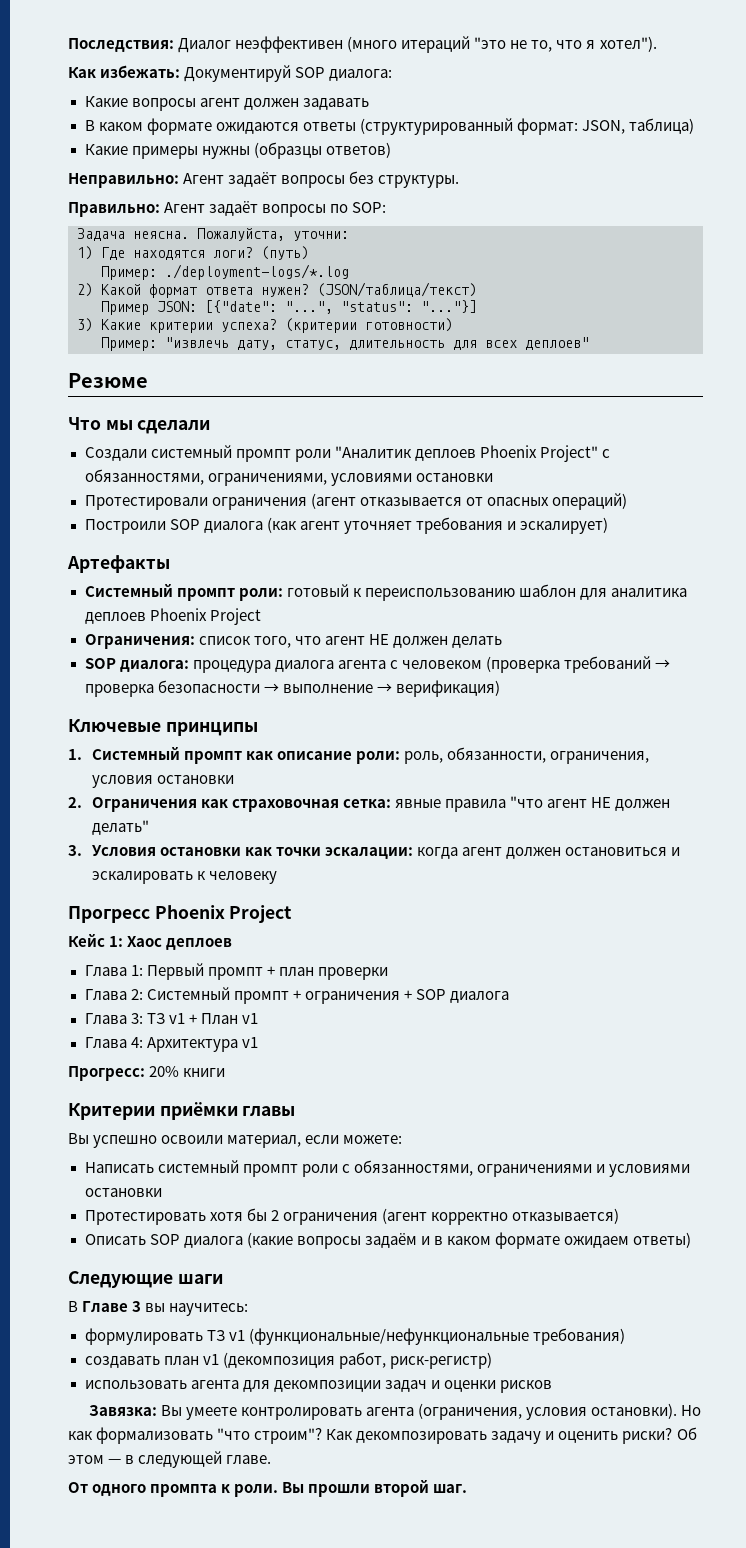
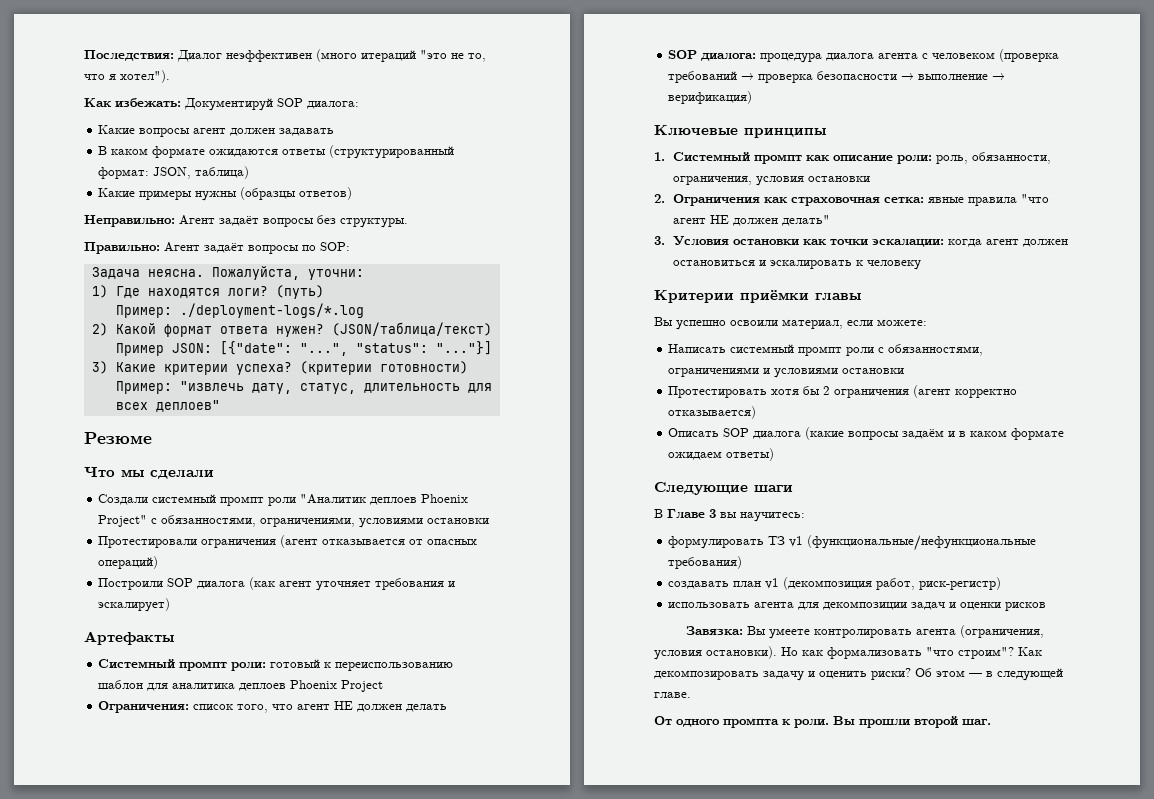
- Прогресс Phoenix Project
- Кейс 1: Хаос деплоев
- Глава 1: Первый промпт + план проверки
- Глава 2: Системный промпт + ограничения + SOP диалога
- Глава 3: ТЗ v1 + План v1
- Глава 4: Архитектура v1
- Прогресс: 20% книги

